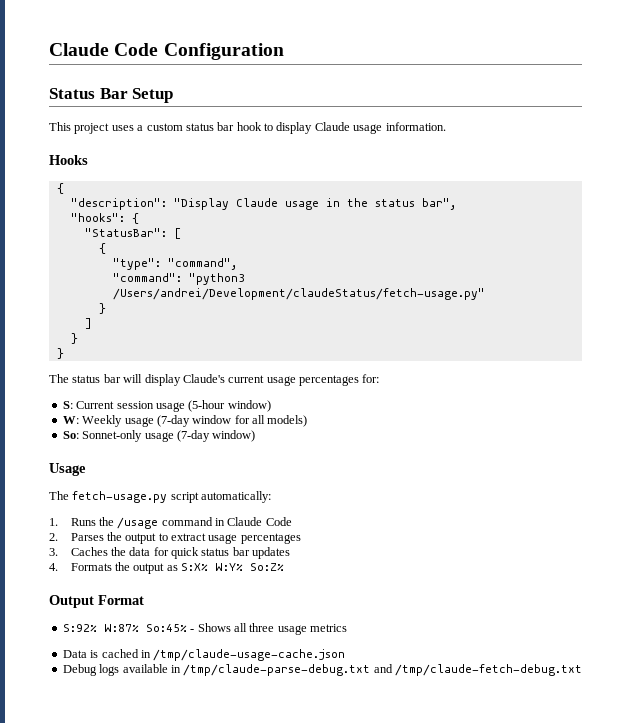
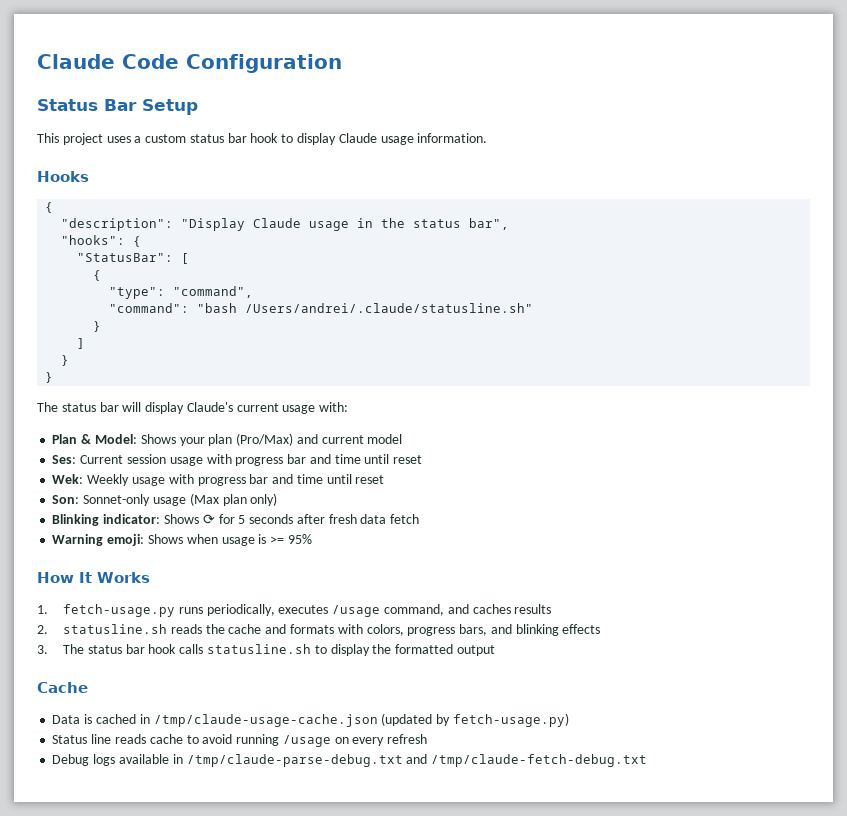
- "command": "python3 /Users/andrei/Development/claudeStatus/fetch-usage.py"
+ "command": "bash /Users/andrei/.claude/statusline.sh"
- The status bar will display Claude's current usage percentages for:
- S: Current session usage (5-hour window)
- W: Weekly usage (7-day window for all models)
- So: Sonnet-only usage (7-day window)
- Usage
- The fetch-usage.py script automatically:
- 1. Runs the /usage command in Claude Code
- 2. Parses the output to extract usage percentages
- 3. Caches the data for quick status bar updates
- 4. Formats the output as S:X% W:Y% So:Z%
- Output Format
- S:92% W:87% So:45% - Shows all three usage metrics
+ The status bar will display Claude's current usage with:
+ Plan & Model: Shows your plan (Pro/Max) and current model
+ Ses: Current session usage with progress bar and time until reset
+ Wek: Weekly usage with progress bar and time until reset
+ Son: Sonnet-only usage (Max plan only)
+ Blinking indicator: Shows ⟳ for 5 seconds after fresh data fetch
+ Warning emoji: Shows when usage is >= 95%
+ How It Works
+ 1. fetch-usage.py runs periodically, executes /usage command, and caches results
+ 2. statusline.sh reads the cache and formats with colors, progress bars, and blinking effects
+ 3. The status bar hook calls statusline.sh to display the formatted output
+ Cache
- Data is cached in /tmp/claude-usage-cache.json
+ Data is cached in /tmp/claude-usage-cache.json (updated by fetch-usage.py)
+ Status line reads cache to avoid running /usage on every refresh

